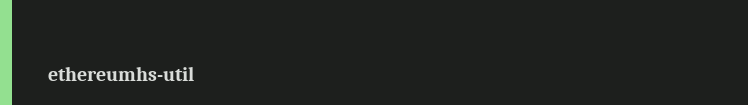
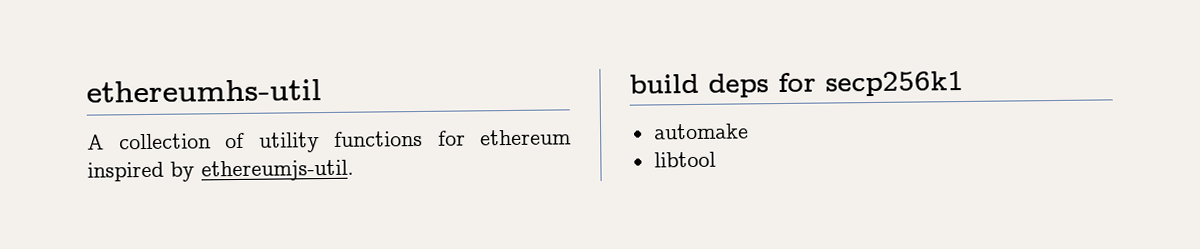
+ A collection of utility functions for ethereum inspired by ethereumjs-util.
+ build deps for secp256k1
+ automake
+ libtool

